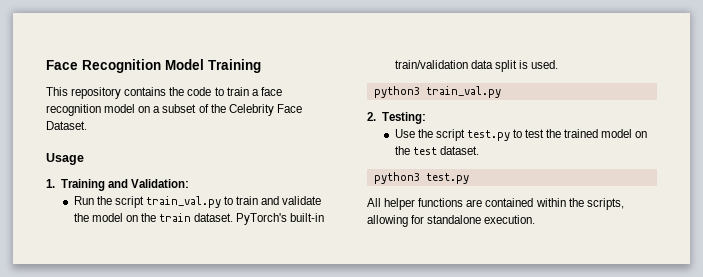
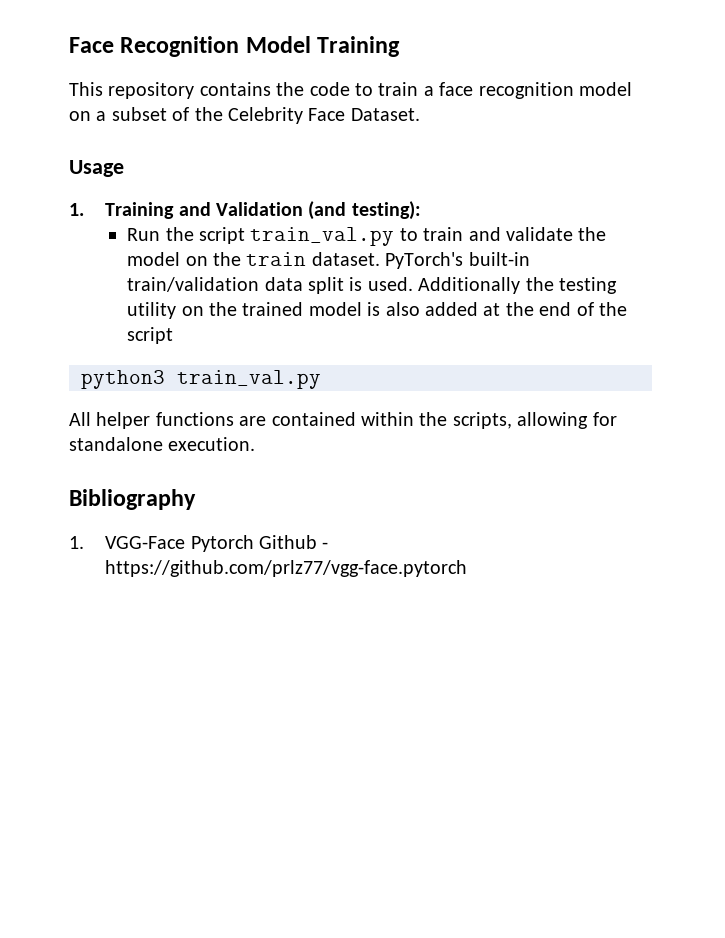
- 1. Training and Validation:
+ 1. Training and Validation (and testing):
- PyTorch's built-in train/validation data split is used.
+ PyTorch's built-in train/validation data split is used. Additionally the testing utility on the trained model is also added at the end of the script
  python3 train_val.py
- 2. Testing:
- Use the script test.py to test the trained model on the test dataset.
- python3 test.py
+ Bibliography
+ 1. VGG-Face Pytorch Github - https://github.com/prlz77/vgg-face.pytorch

